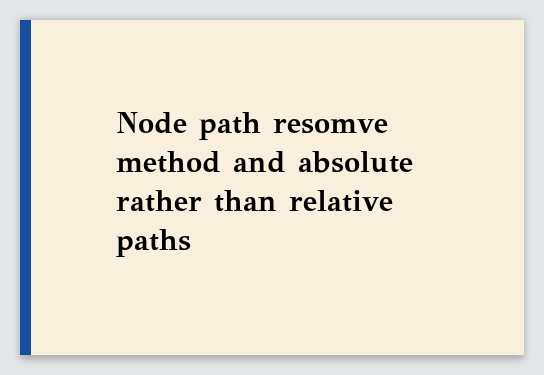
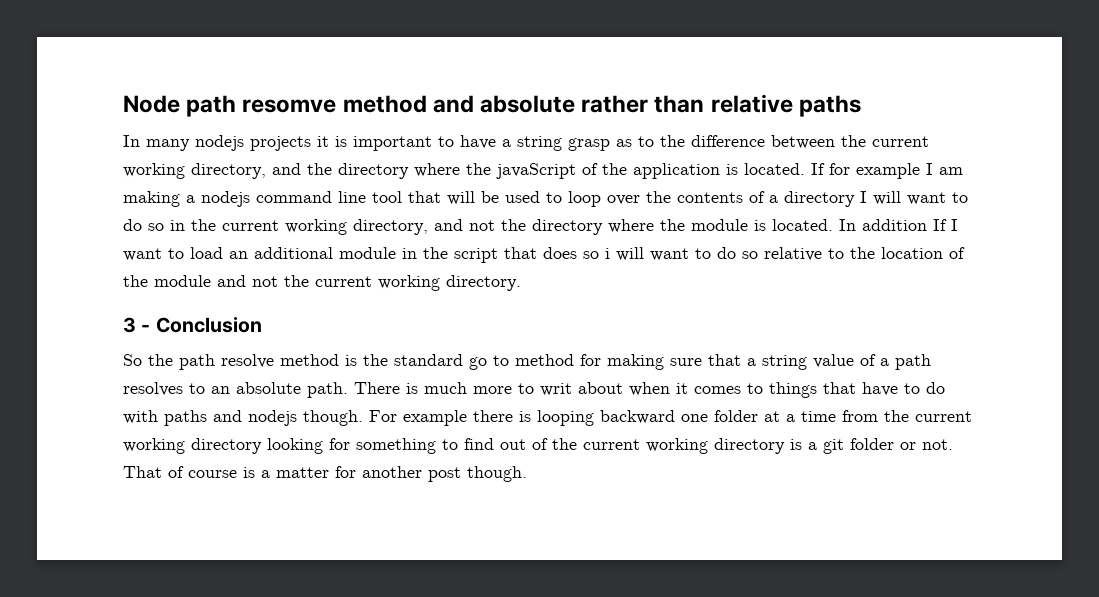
+ In many nodejs projects it is important to have a string grasp as to the difference between the current working directory, and the directory where the javaScript of the application is located. If for example I am making a nodejs command line tool that will be used to loop over the contents of a directory I will want to do so in the current working directory, and not the directory where the module is located. In addition If I want to load an additional module in the script that does so i will want to do so relative to the location of the module and not the current working directory.
+ 3 - Conclusion
+ So the path resolve method is the standard go to method for making sure that a string value of a path resolves to an absolute path. There is much more to writ about when it comes to things that have to do with paths and nodejs though. For example there is looping backward one folder at a time from the current working directory looking for something to find out of the current working directory is a git folder or not. That of course is a matter for another post though.

